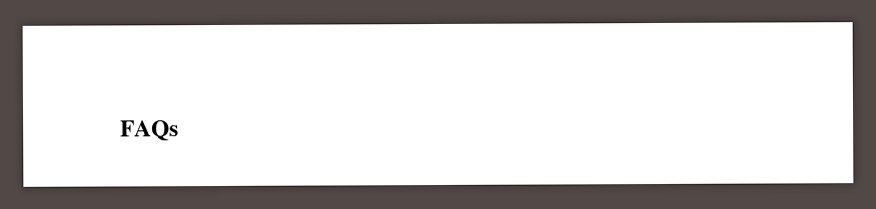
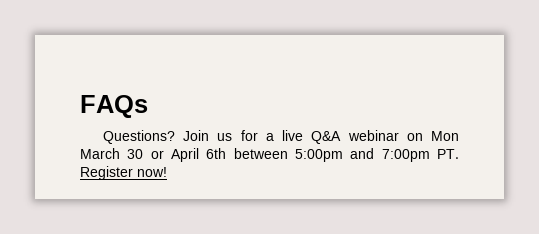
+ Questions? Join us for a live Q&A webinar on Mon March 30 or April 6th between 5:00pm and 7:00pm PT. Register now!

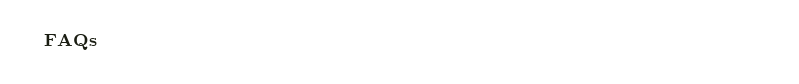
- Questions? Join us for a live Q&A webinar on Mon March 30 or April 6th between 5:00pm and 7:00pm PT. Register now!

